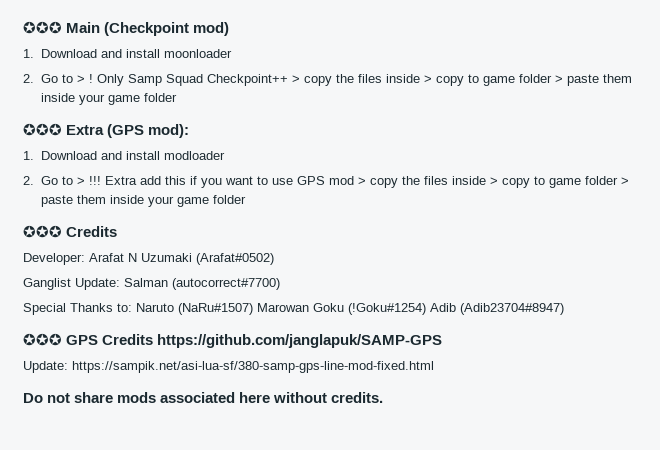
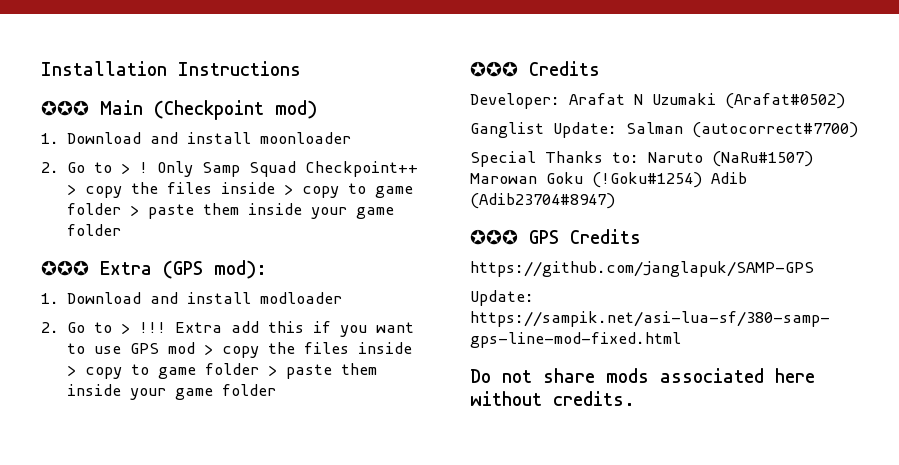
+ Installation Instructions
- ✪✪✪ GPS Credits https://github.com/janglapuk/SAMP-GPS
+ ✪✪✪ GPS Credits
+ https://github.com/janglapuk/SAMP-GPS

